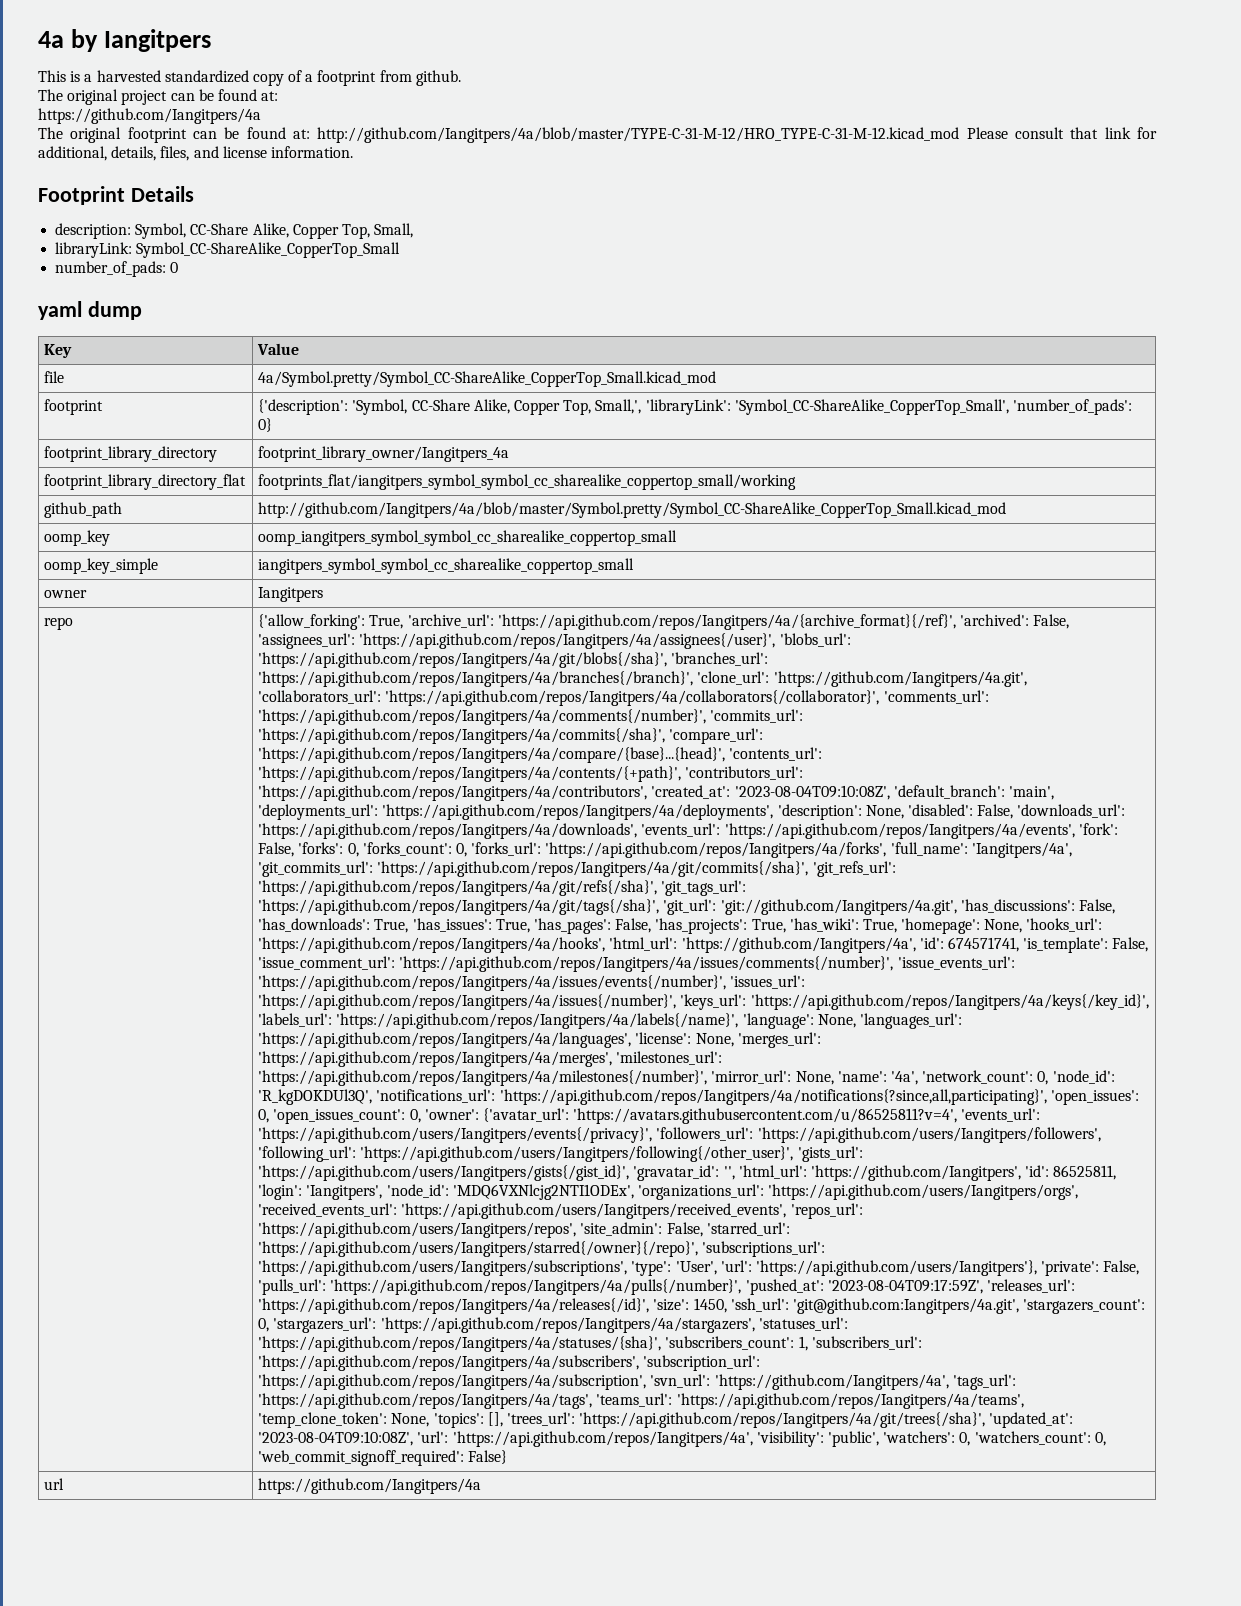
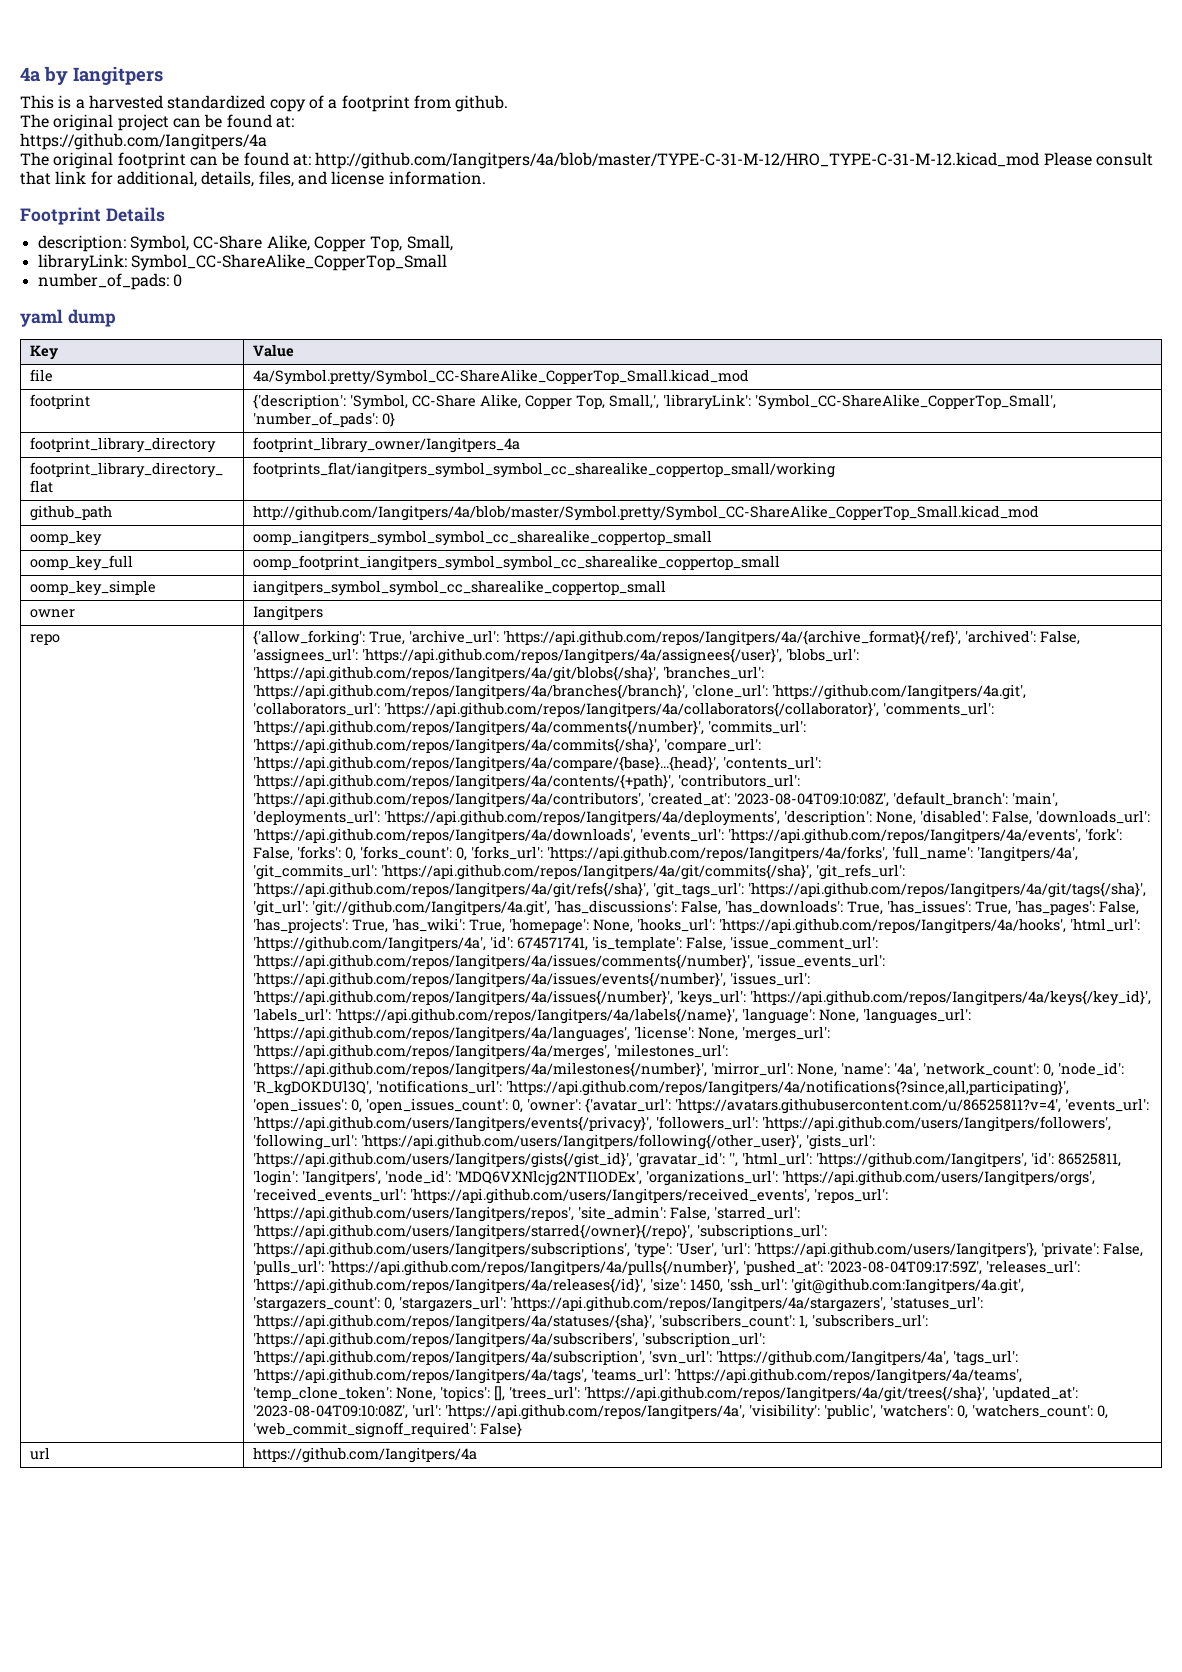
+ oomp_key_full | oomp_footprint_iangitpers_symbol_symbol_cc_sharealike_coppertop_small

